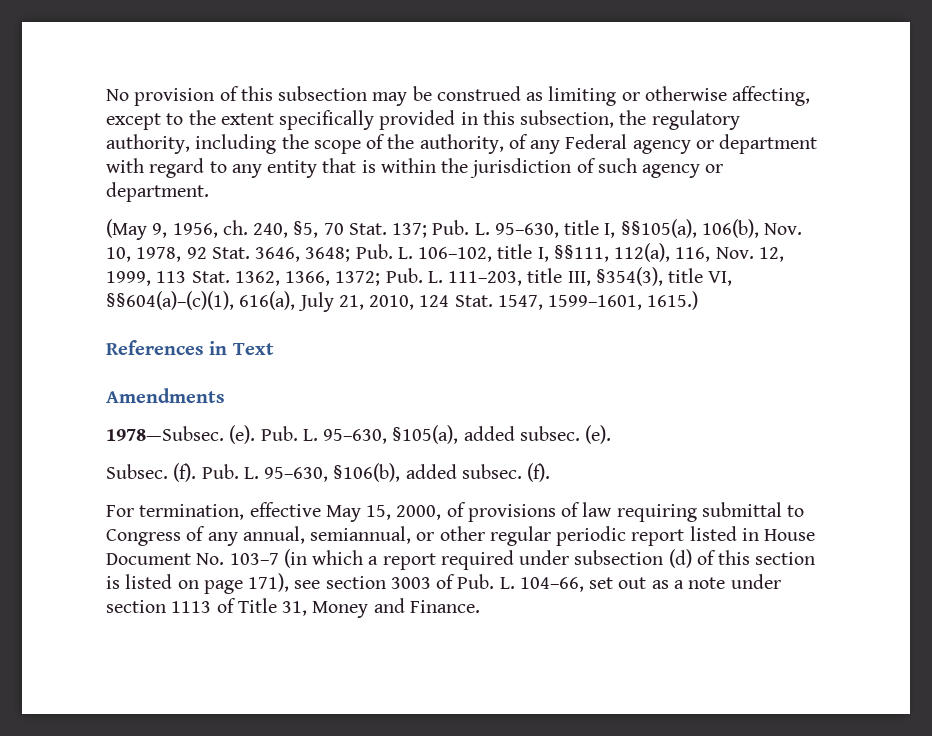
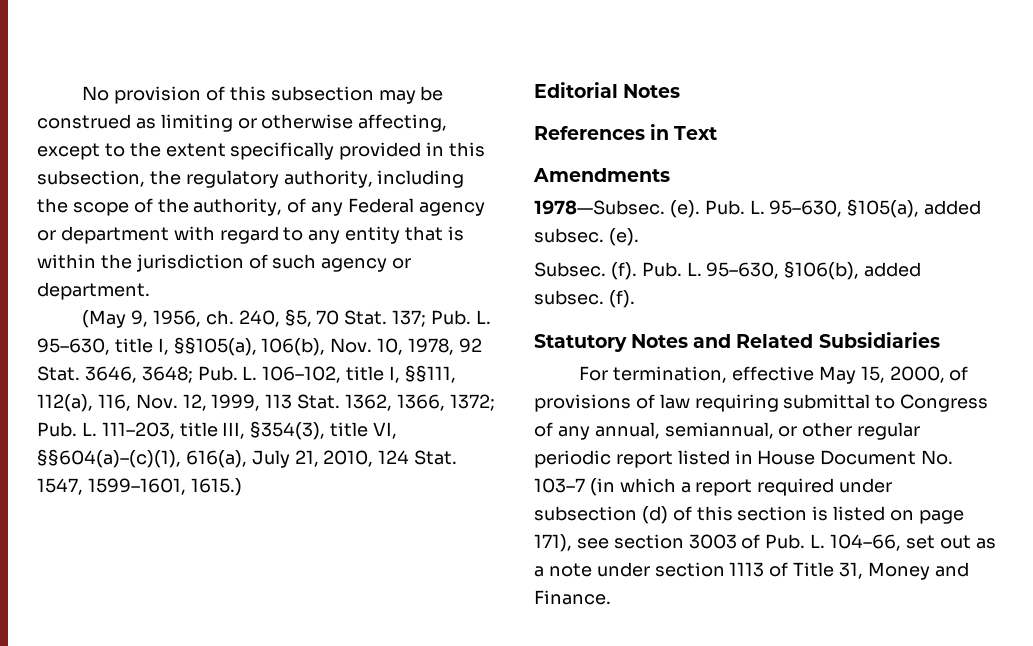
+ Editorial Notes
+ Statutory Notes and Related Subsidiaries

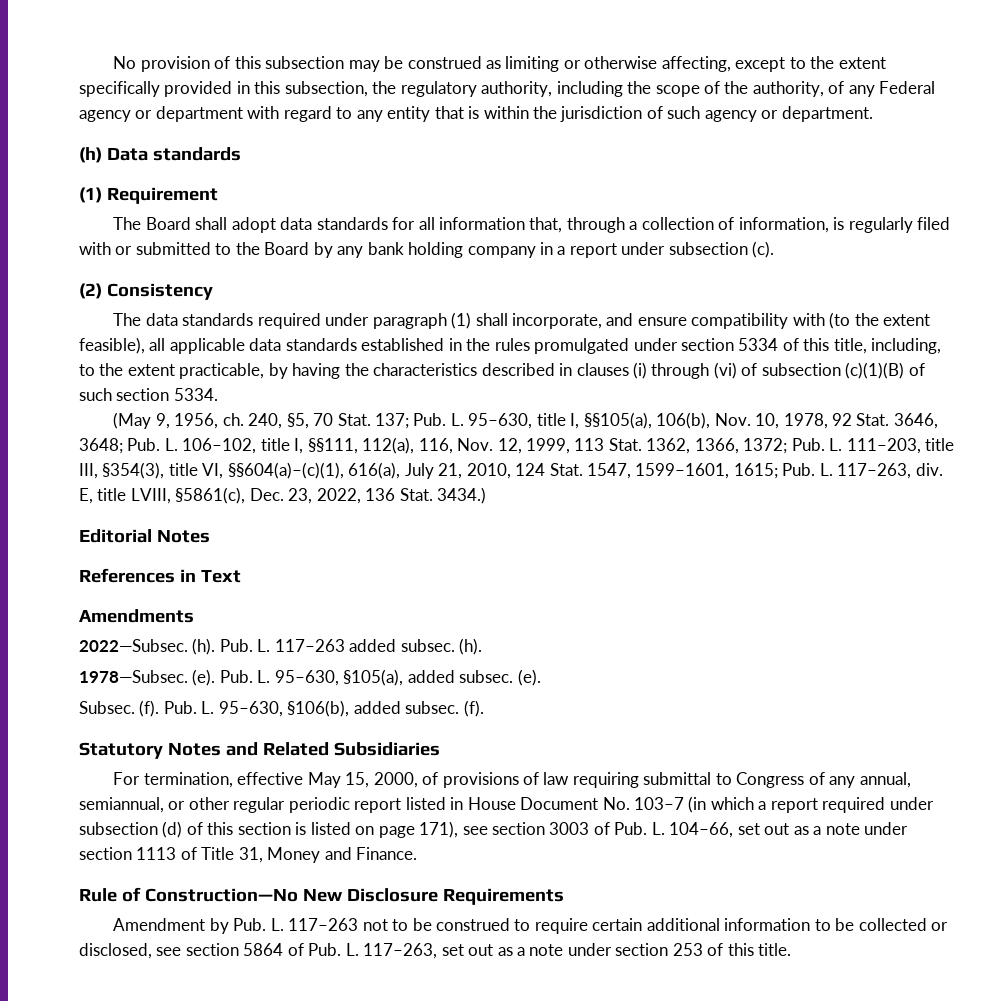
+ (h) Data standards
+ (1) Requirement
+ The Board shall adopt data standards for all information that, through a collection of information, is regularly filed with or submitted to the Board by any bank holding company in a report under subsection (c).
+ (2) Consistency
+ The data standards required under paragraph (1) shall incorporate, and ensure compatibility with (to the extent feasible), all applicable data standards established in the rules promulgated under section 5334 of this title, including, to the extent practicable, by having the characteristics described in clauses (i) through (vi) of subsection (c)(1)(B) of such section 5334.
- 1547, 1599–1601, 1615.)
+ 1547, 1599–1601, 1615; Pub. L. 117–263, div. E, title LVIII, §5861(c), Dec. 23, 2022, 136 Stat. 3434.)
+ 2022—Subsec. (h). Pub. L. 117–263 added subsec. (h).
+ Rule of Construction—No New Disclosure Requirements
+ Amendment by Pub. L. 117–263 not to be construed to require certain additional information to be collected or disclosed, see section 5864 of Pub. L. 117–263, set out as a note under section 253 of this title.

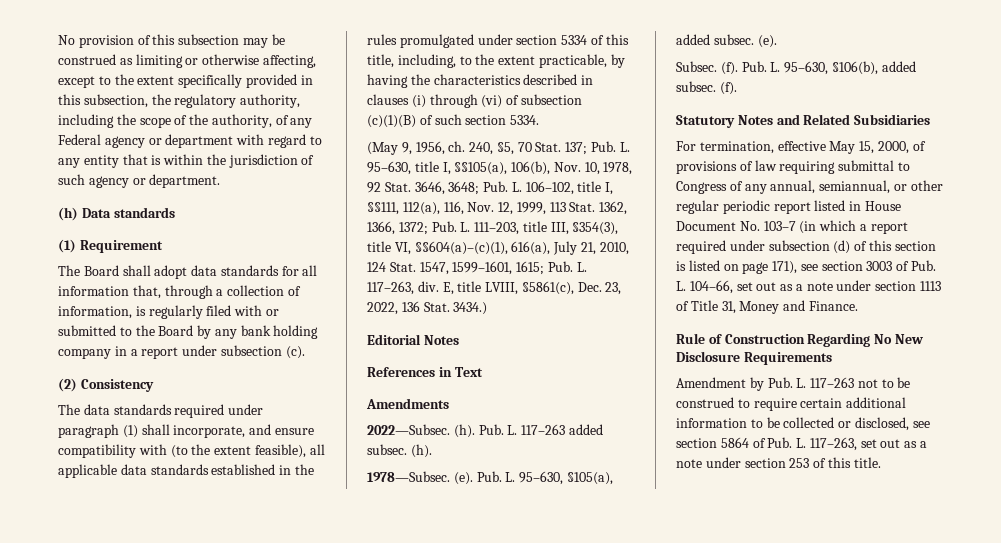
- Rule of Construction—No New Disclosure Requirements
+ Rule of Construction Regarding No New Disclosure Requirements

